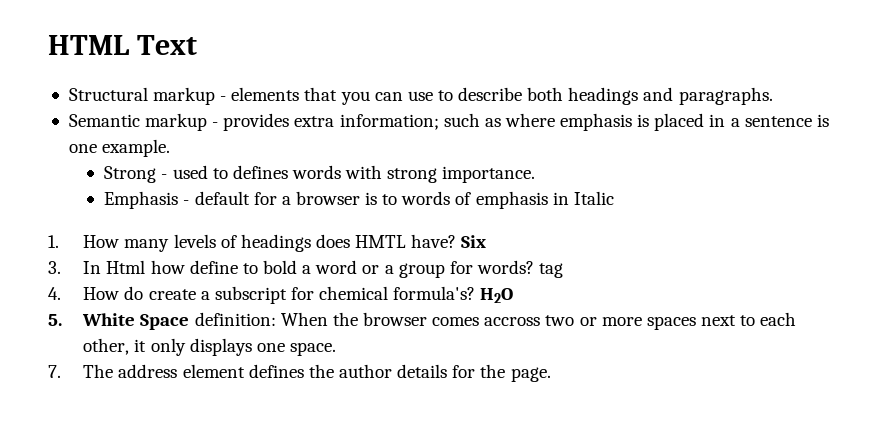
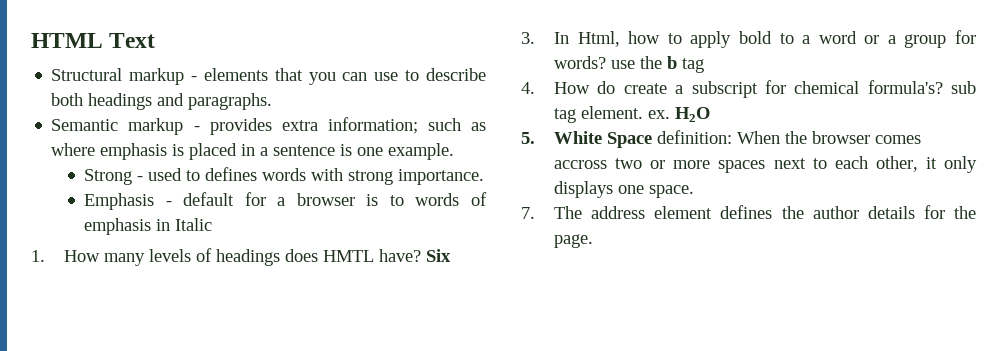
- 3. In Html how define to bold a word or a group for words? tag
+ 3. In Html, how to apply bold to a word or a group for words? use the b tag
- 4. How do create a subscript for chemical formula's?
+ 4. How do create a subscript for chemical formula's? sub tag element. ex.

